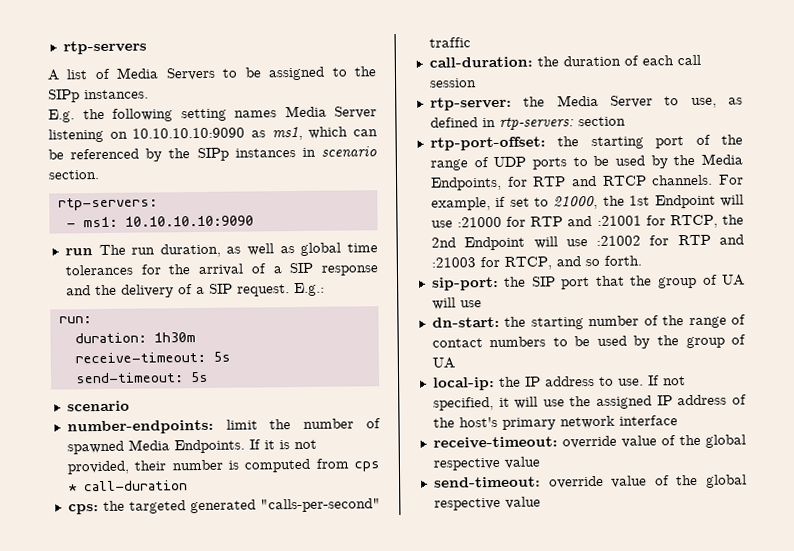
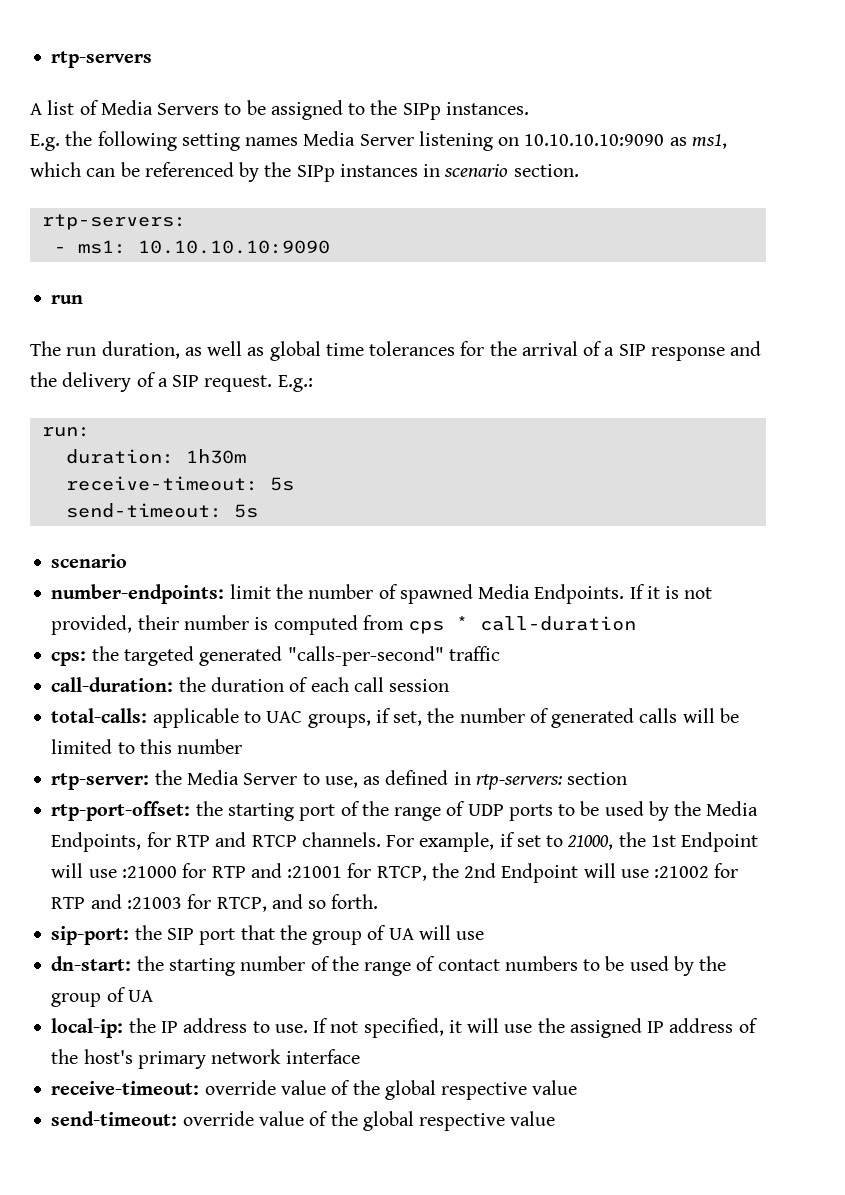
  - ms1: 10.10.10.10:9090
- run The run duration, as well as global time tolerances for the arrival of a SIP response and the delivery of a SIP request.
+ run
+ The run duration, as well as global time tolerances for the arrival of a SIP response and the delivery of a SIP request.
+ total-calls: applicable to UAC groups, if set, the number of generated calls will be limited to this number

